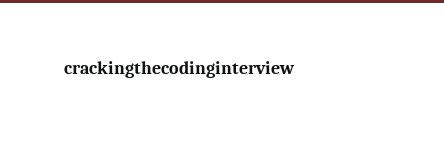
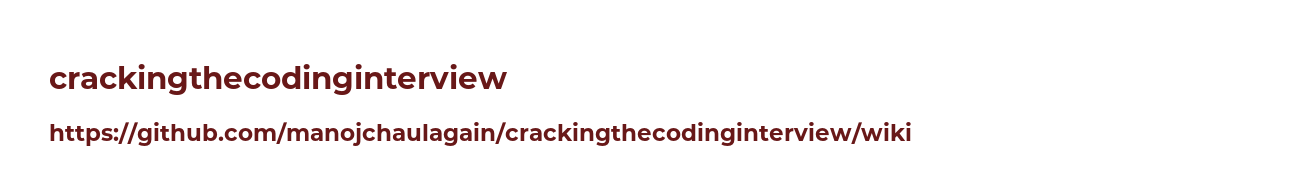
+ https://github.com/manojchaulagain/crackingthecodinginterview/wiki

